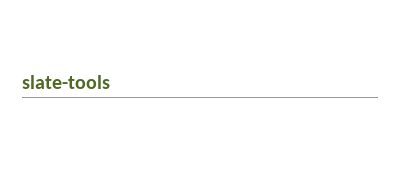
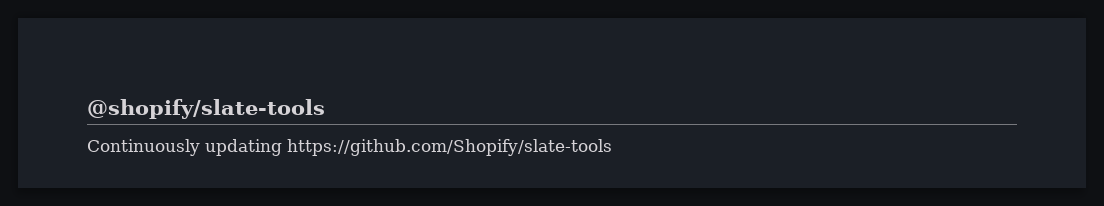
- slate-tools
+ @shopify/slate-tools
+ Continuously updating https://github.com/Shopify/slate-tools

